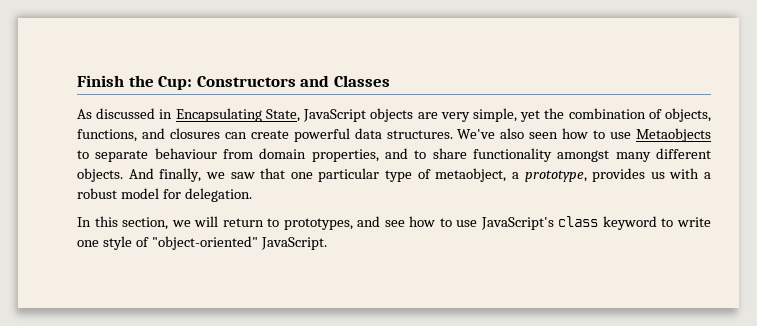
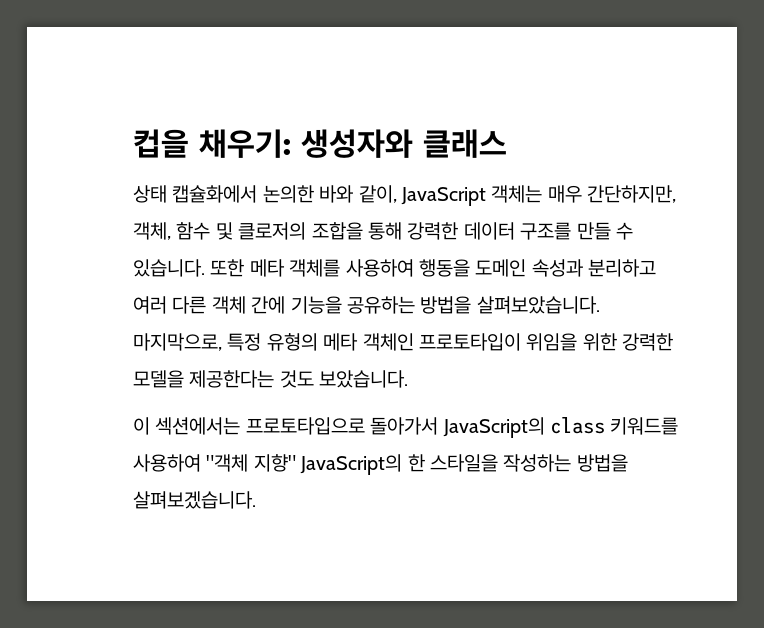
- Finish the Cup: Constructors and Classes
- As discussed in Encapsulating State, JavaScript objects are very simple, yet the combination of objects, functions, and closures can create powerful data structures. We've also seen how to use Metaobjects to separate behaviour from domain properties, and to share functionality amongst many different objects. And finally, we saw that one particular type of metaobject, a prototype, provides us with a robust model for delegation.
- In this section, we will return to prototypes, and see how to use JavaScript's class keyword to write one style of "object-oriented" JavaScript.
+ 컵을 채우기: 생성자와 클래스
+ 상태 캡슐화에서 논의한 바와 같이, JavaScript 객체는 매우 간단하지만, 객체, 함수 및 클로저의 조합을 통해 강력한 데이터 구조를 만들 수 있습니다. 또한 메타 객체를 사용하여 행동을 도메인 속성과 분리하고 여러 다른 객체 간에 기능을 공유하는 방법을 살펴보았습니다. 마지막으로, 특정 유형의 메타 객체인 프로토타입이 위임을 위한 강력한 모델을 제공한다는 것도 보았습니다.
+ 이 섹션에서는 프로토타입으로 돌아가서 JavaScript의 class 키워드를 사용하여 "객체 지향" JavaScript의 한 스타일을 작성하는 방법을 살펴보겠습니다.

